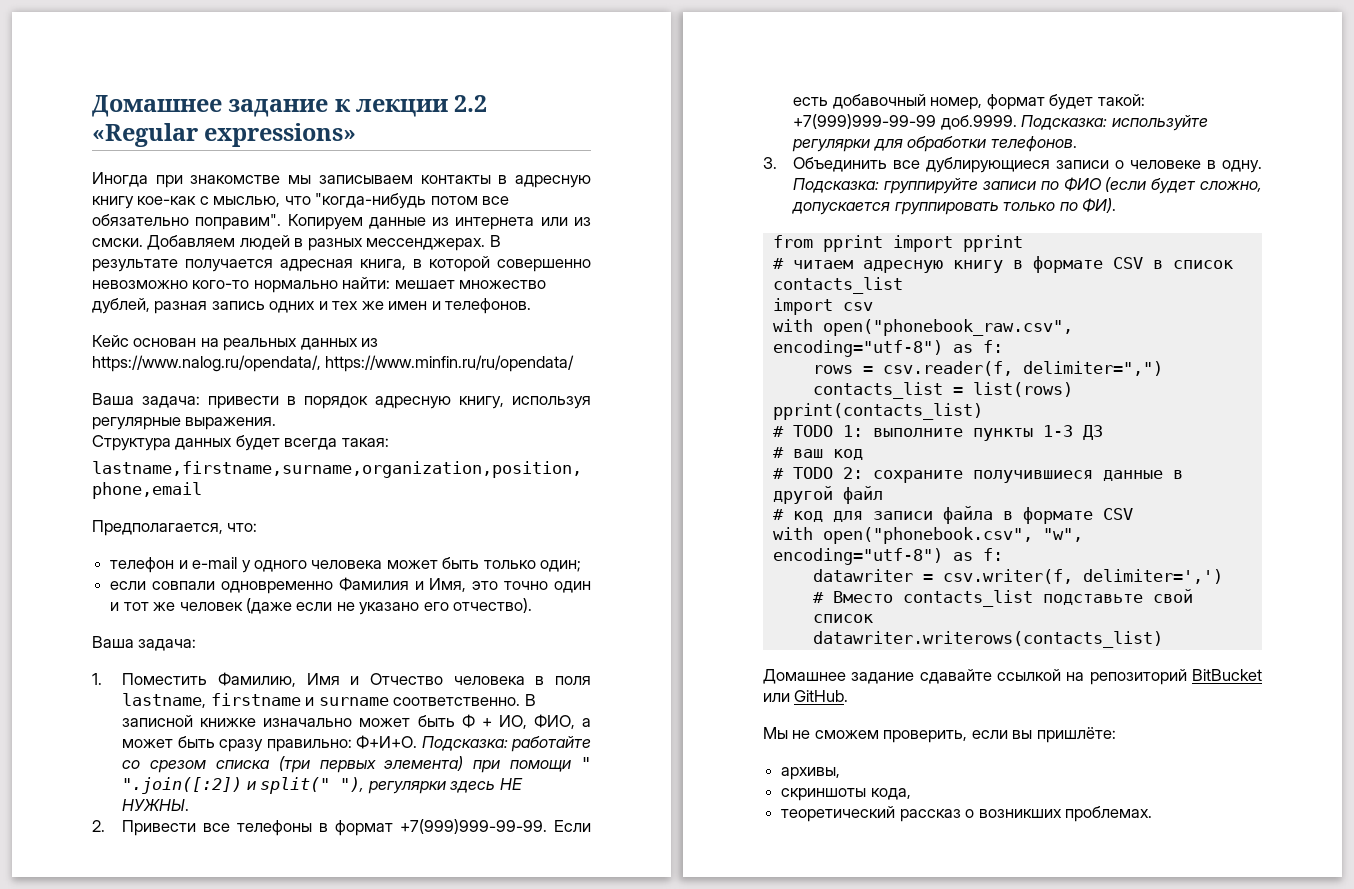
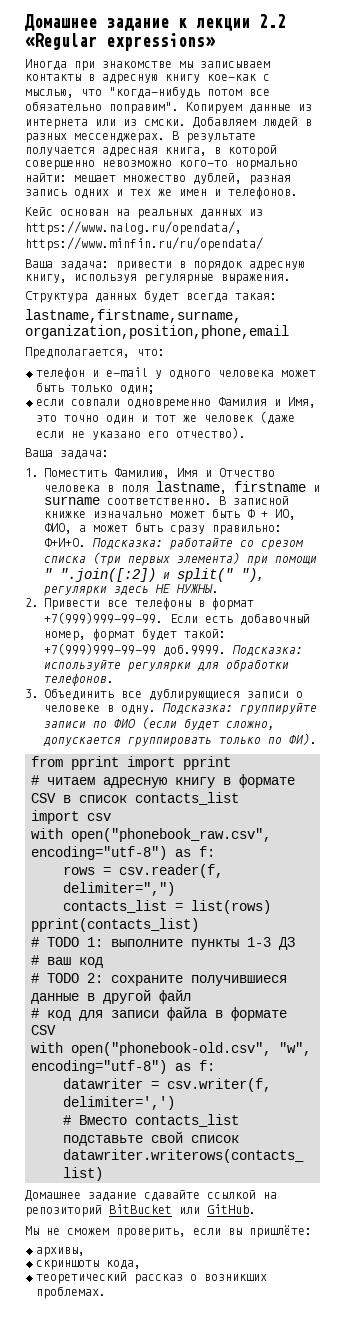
- with open("phonebook.csv", "w", encoding="utf-8") as f:
+ with open("phonebook-old.csv", "w", encoding="utf-8") as f:

